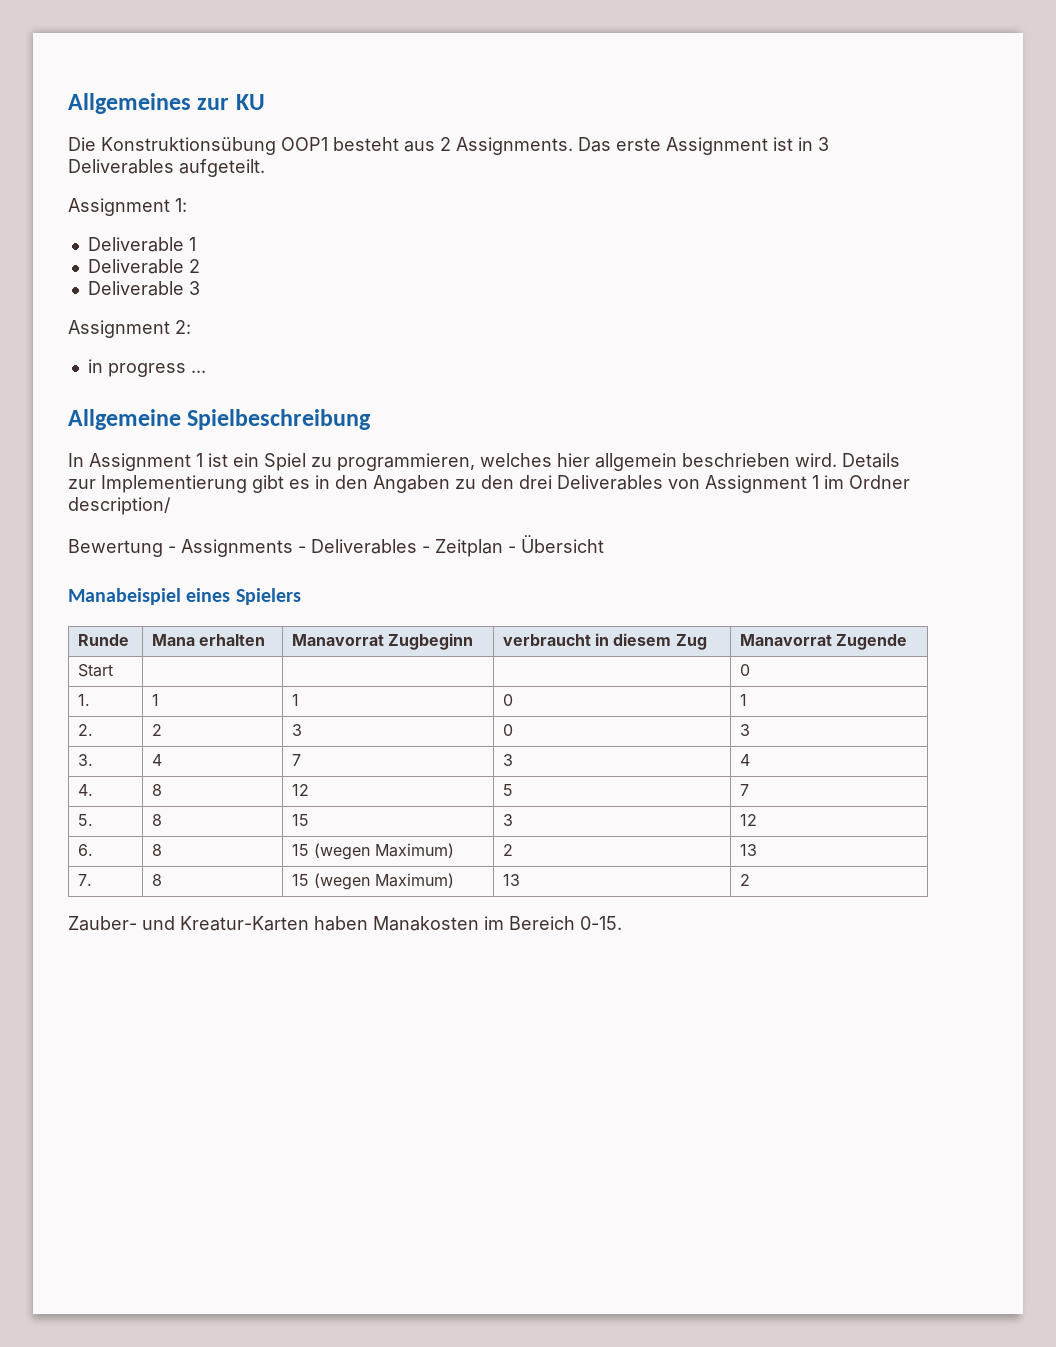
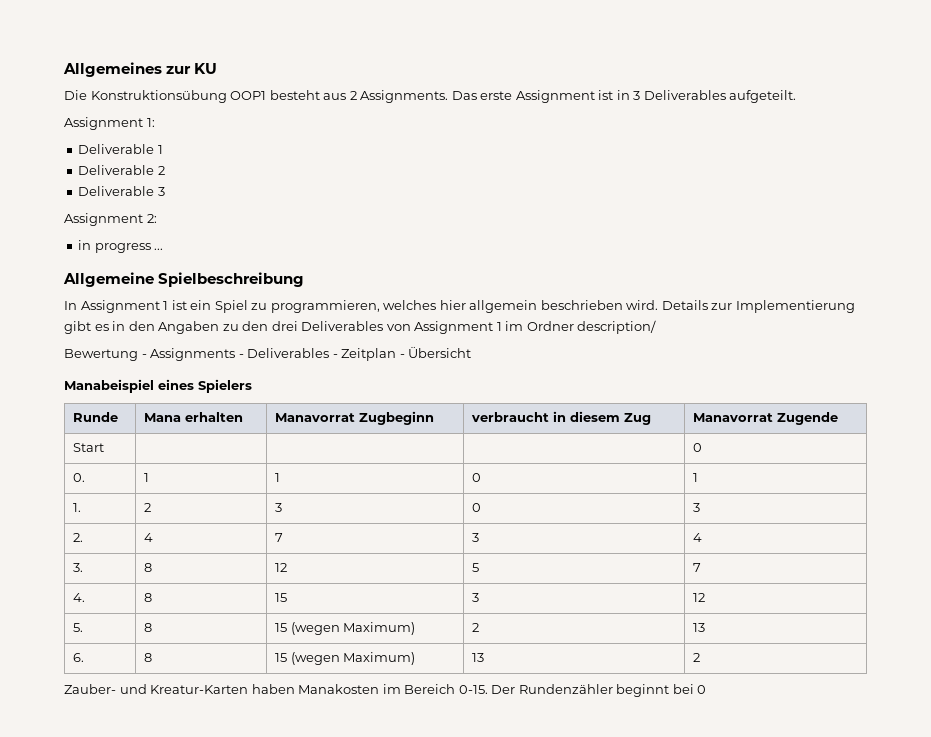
- 1. | 1 | 1 | 0 | 1
+ 0. | 1 | 1 | 0 | 1
- 2. | 2 | 3 | 0 | 3
+ 1. | 2 | 3 | 0 | 3
- 3. | 4 | 7 | 3 | 4
+ 2. | 4 | 7 | 3 | 4
- 4. | 8 | 12 | 5 | 7
+ 3. | 8 | 12 | 5 | 7
- 5. | 8 | 15 | 3 | 12
+ 4. | 8 | 15 | 3 | 12
- 6. | 8 | 15 (wegen Maximum) | 2 | 13
+ 5. | 8 | 15 (wegen Maximum) | 2 | 13
- 7. | 8 | 15 (wegen Maximum) | 13 | 2
+ 6. | 8 | 15 (wegen Maximum) | 13 | 2
+ Der Rundenzähler beginnt bei 0

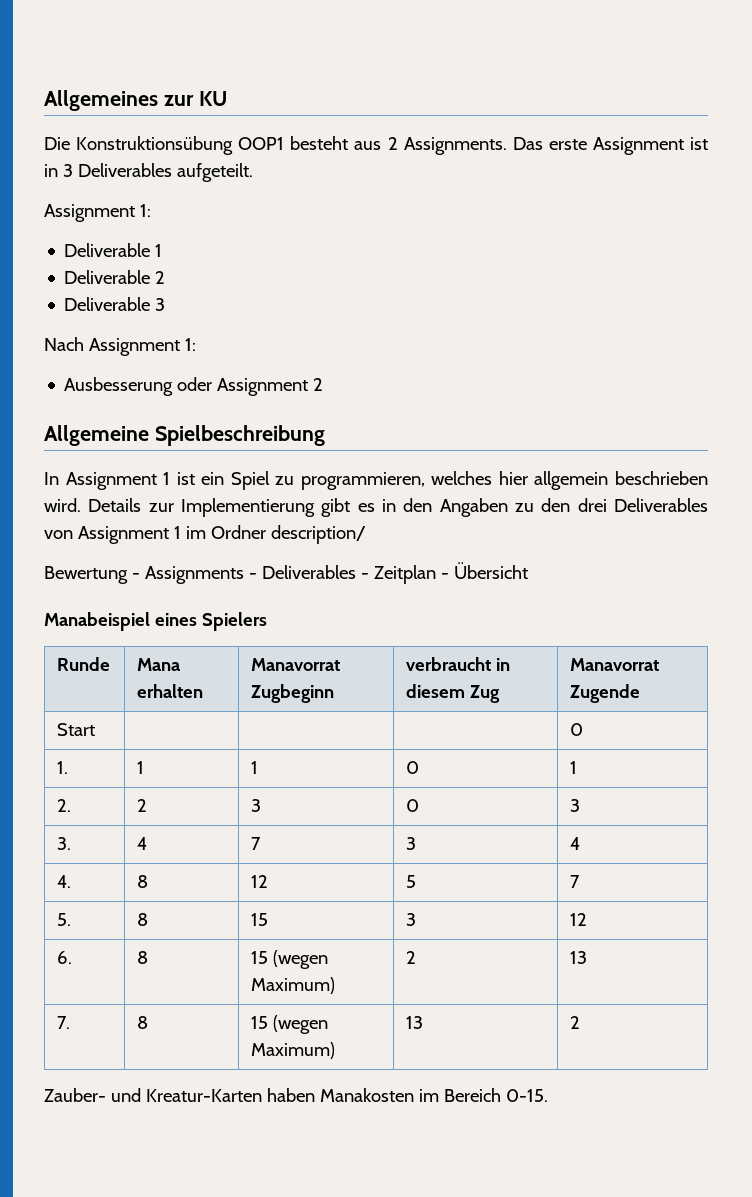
- Assignment 2:
- in progress ...
+ Nach Assignment 1:
+ Ausbesserung oder Assignment 2
- 0. | 1 | 1 | 0 | 1
+ 1. | 1 | 1 | 0 | 1
- 1. | 2 | 3 | 0 | 3
+ 2. | 2 | 3 | 0 | 3
- 2. | 4 | 7 | 3 | 4
+ 3. | 4 | 7 | 3 | 4
- 3. | 8 | 12 | 5 | 7
+ 4. | 8 | 12 | 5 | 7
- 4. | 8 | 15 | 3 | 12
+ 5. | 8 | 15 | 3 | 12
- 5. | 8 | 15 (wegen Maximum) | 2 | 13
+ 6. | 8 | 15 (wegen Maximum) | 2 | 13
- 6. | 8 | 15 (wegen Maximum) | 13 | 2
+ 7. | 8 | 15 (wegen Maximum) | 13 | 2
- Der Rundenzähler beginnt bei 0

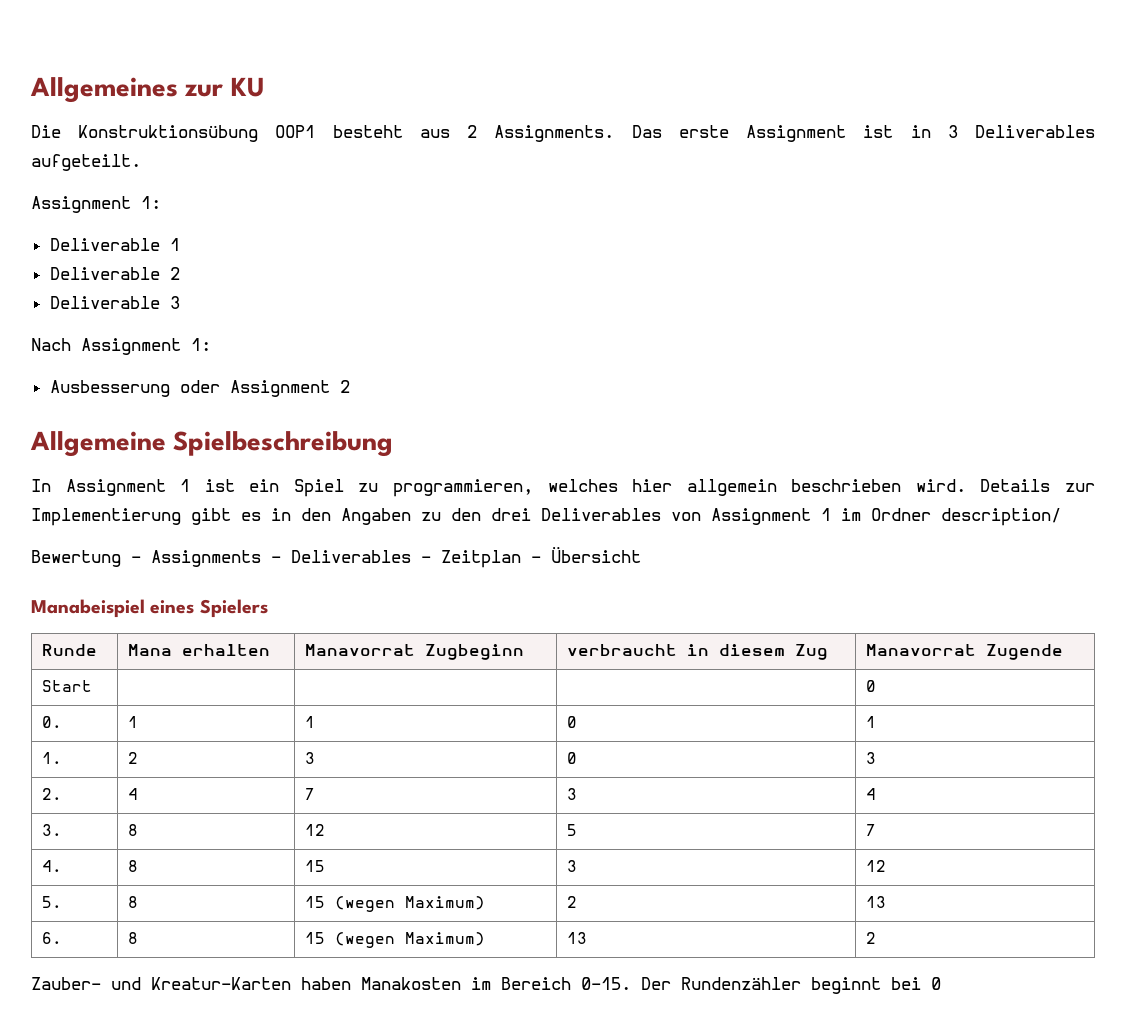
- 1. | 1 | 1 | 0 | 1
+ 0. | 1 | 1 | 0 | 1
- 2. | 2 | 3 | 0 | 3
+ 1. | 2 | 3 | 0 | 3
- 3. | 4 | 7 | 3 | 4
+ 2. | 4 | 7 | 3 | 4
- 4. | 8 | 12 | 5 | 7
+ 3. | 8 | 12 | 5 | 7
- 5. | 8 | 15 | 3 | 12
+ 4. | 8 | 15 | 3 | 12
- 6. | 8 | 15 (wegen Maximum) | 2 | 13
+ 5. | 8 | 15 (wegen Maximum) | 2 | 13
- 7. | 8 | 15 (wegen Maximum) | 13 | 2
+ 6. | 8 | 15 (wegen Maximum) | 13 | 2
+ Der Rundenzähler beginnt bei 0

